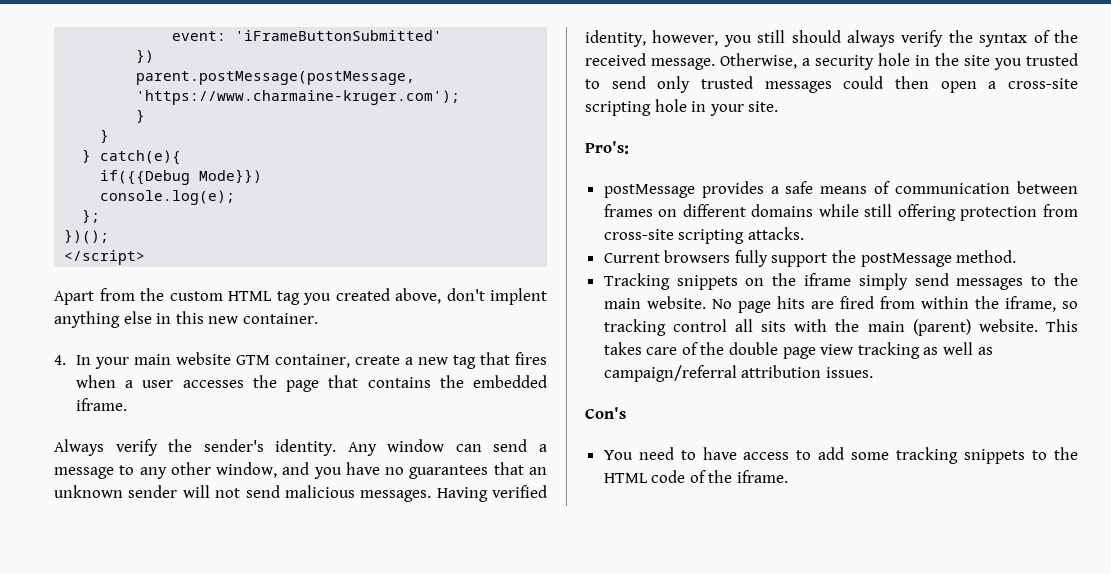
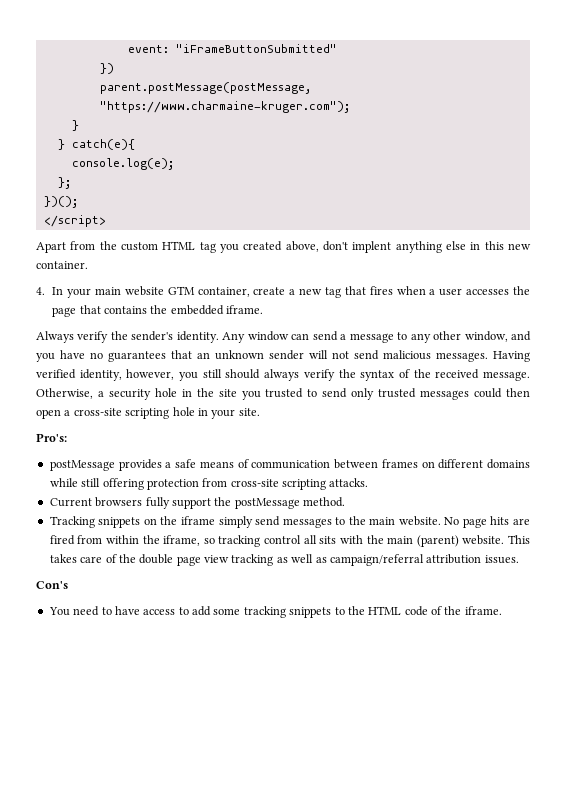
- event: 'iFrameButtonSubmitted'
+ event: "iFrameButtonSubmitted"
- parent.postMessage(postMessage, 'https://www.charmaine-kruger.com');
- }
+ parent.postMessage(postMessage, "https://www.charmaine-kruger.com");
- if({{Debug Mode}})

